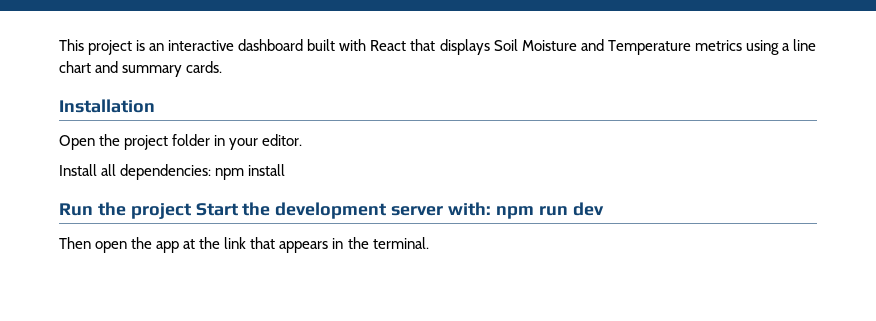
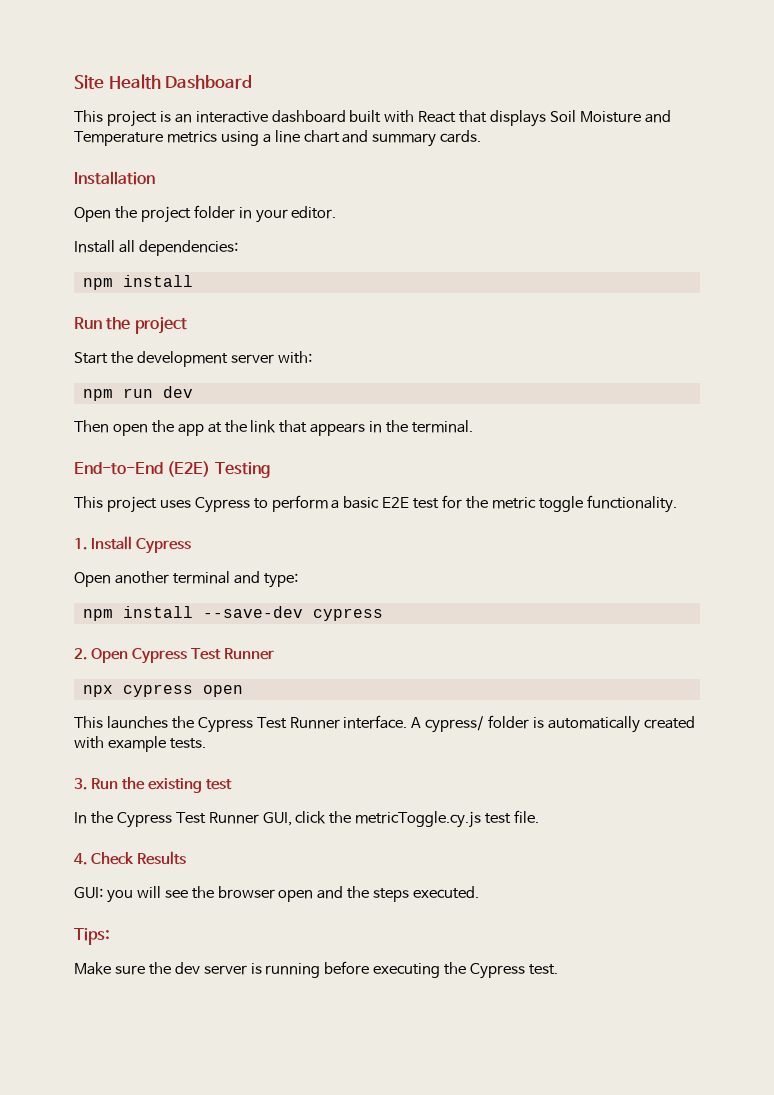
+ Site Health Dashboard
- Install all dependencies: npm install
+ Install all dependencies:
+ npm install
- Run the project Start the development server with: npm run dev
+ Run the project
+ Start the development server with:
+ npm run dev
+ End-to-End (E2E) Testing
+ This project uses Cypress to perform a basic E2E test for the metric toggle functionality.
+ 1. Install Cypress
+ Open another terminal and type:
+ npm install --save-dev cypress
+ 2. Open Cypress Test Runner
+ npx cypress open
+ This launches the Cypress Test Runner interface. A cypress/ folder is automatically created with example tests.
+ 3. Run the existing test
+ In the Cypress Test Runner GUI, click the metricToggle.cy.js test file.
+ 4. Check Results
+ GUI: you will see the browser open and the steps executed.
+ Tips:
+ Make sure the dev server is running before executing the Cypress test.

